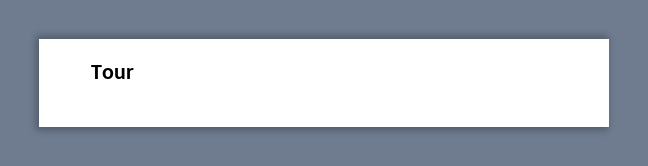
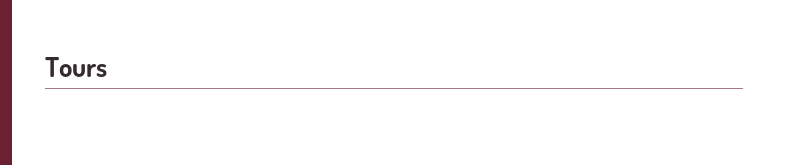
- Tour
+ Tours

